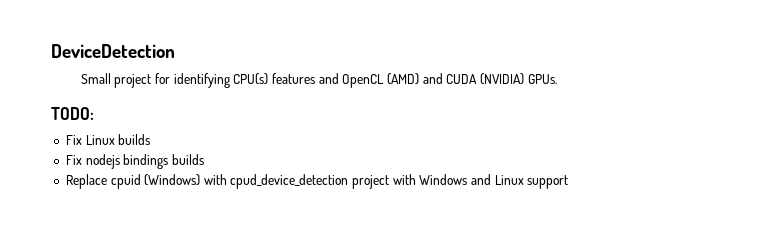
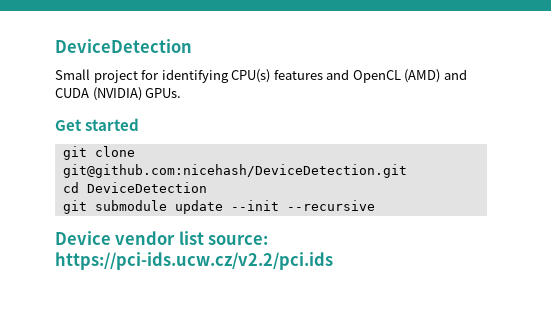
- TODO:
- Fix Linux builds
- Fix nodejs bindings builds
- Replace cpuid (Windows) with cpud_device_detection project with Windows and Linux support
+ Get started
+ git clone git@github.com:nicehash/DeviceDetection.git
+ cd DeviceDetection
+ git submodule update --init --recursive
+ Device vendor list source: https://pci-ids.ucw.cz/v2.2/pci.ids

